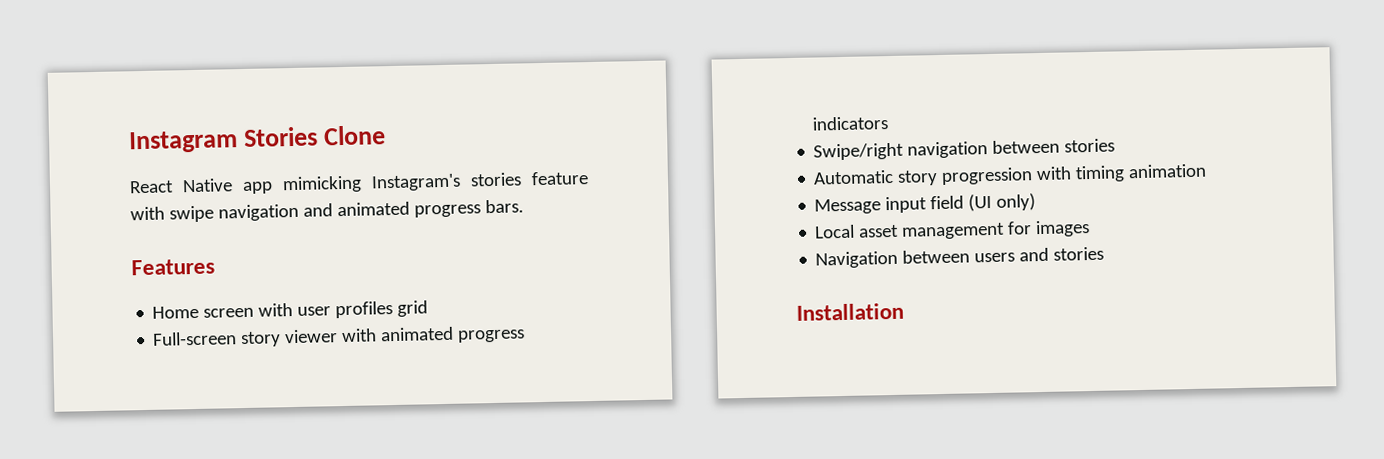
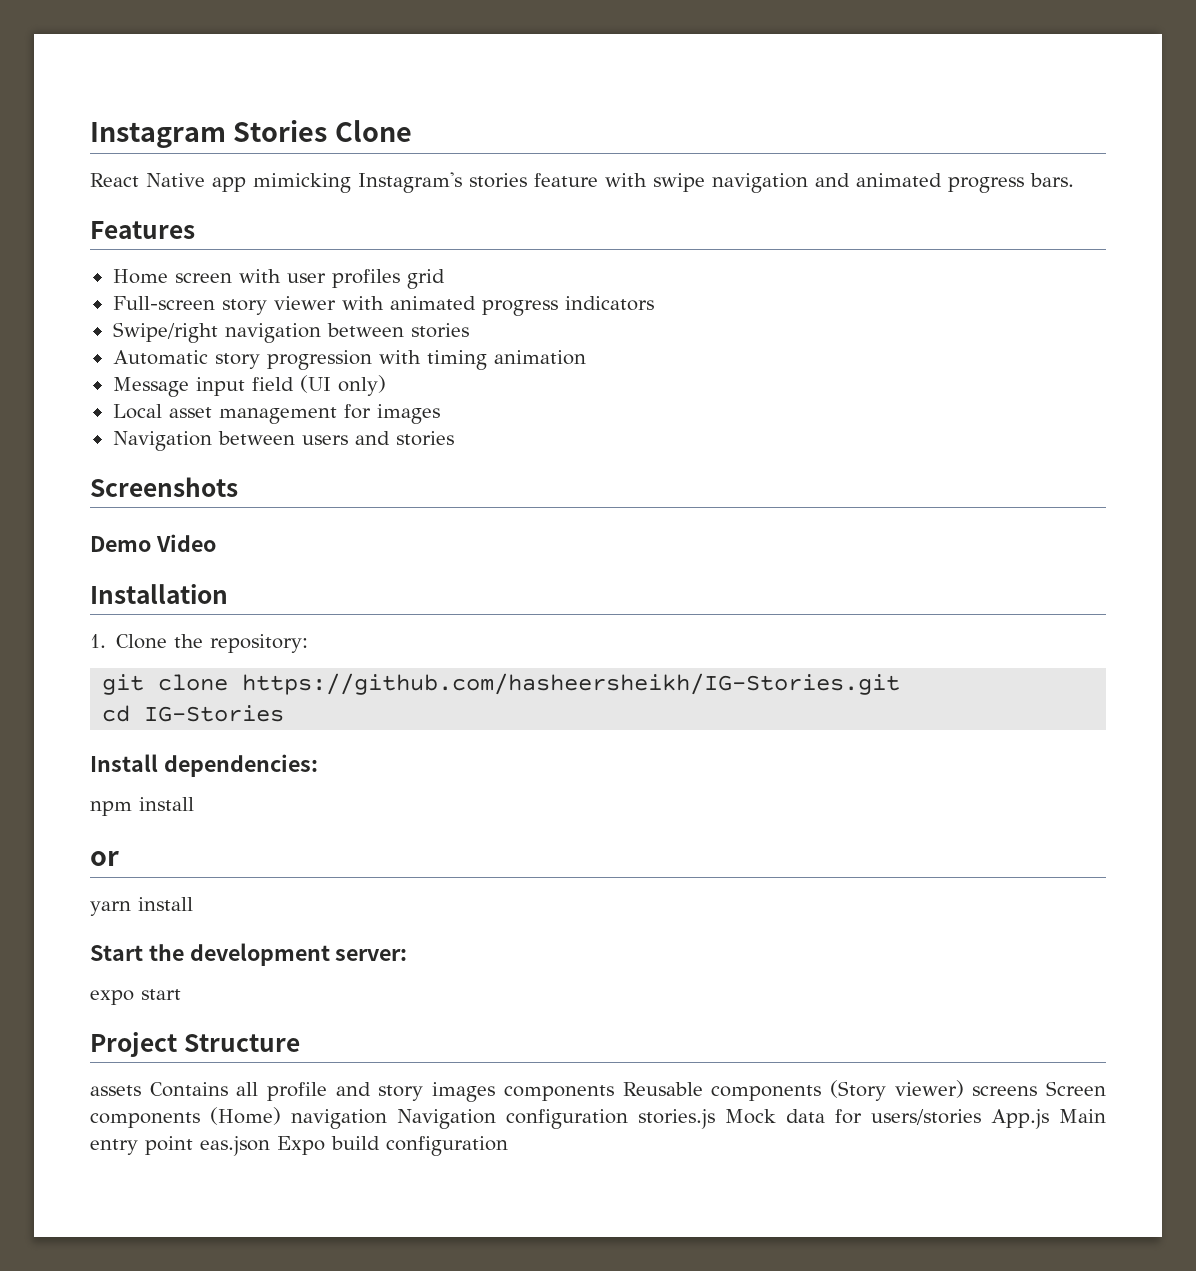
+ Screenshots
+ Demo Video
  Installation
+ 1. Clone the repository:
+ git clone https://github.com/hasheersheikh/IG-Stories.git
+ cd IG-Stories
+ Install dependencies:
+ npm install
+ or
+ yarn install
+ Start the development server:
+ expo start
+ Project Structure
+ assets Contains all profile and story images components Reusable components (Story viewer) screens Screen components (Home) navigation Navigation configuration stories.js Mock data for users/stories App.js Main entry point eas.json Expo build configuration

